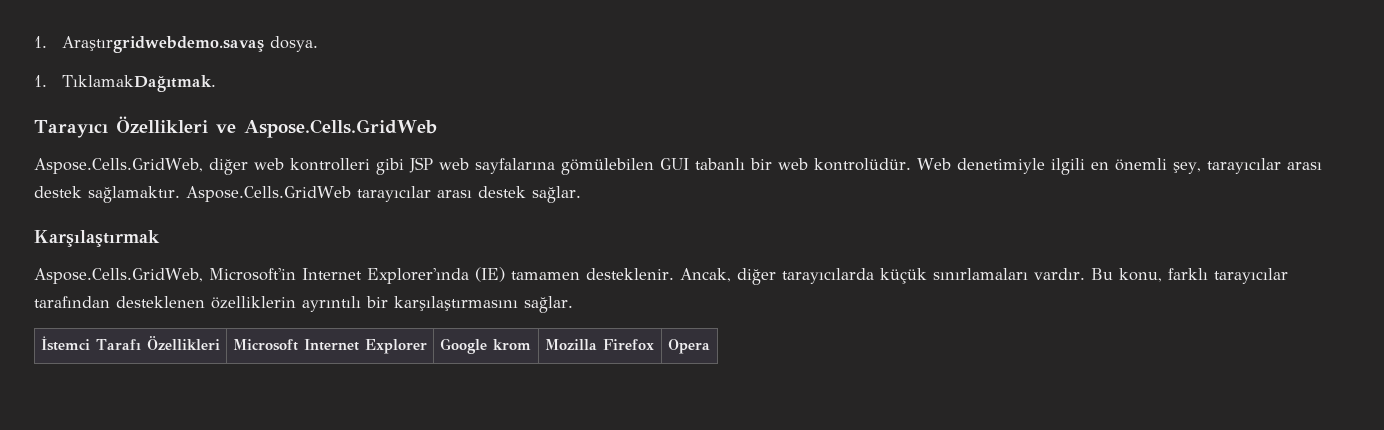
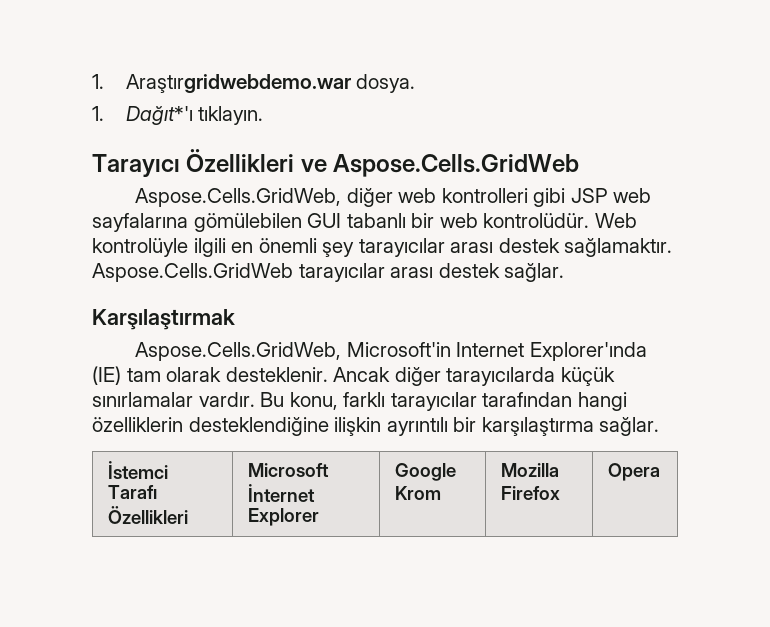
- 1. Araştırgridwebdemo.savaş dosya.
+ 1. Araştırgridwebdemo.war dosya.
- 1. TıklamakDağıtmak.
+ 1. Dağıt*'ı tıklayın.
- Web denetimiyle ilgili en önemli şey, tarayıcılar arası destek sağlamaktır.
+ Web kontrolüyle ilgili en önemli şey tarayıcılar arası destek sağlamaktır.
- Aspose.Cells.GridWeb, Microsoft'in Internet Explorer'ında (IE) tamamen desteklenir. Ancak, diğer tarayıcılarda küçük sınırlamaları vardır.
+ Aspose.Cells.GridWeb, Microsoft'in Internet Explorer'ında (IE) tam olarak desteklenir. Ancak diğer tarayıcılarda küçük sınırlamalar vardır.
- Bu konu, farklı tarayıcılar tarafından desteklenen özelliklerin ayrıntılı bir karşılaştırmasını sağlar.
+ Bu konu, farklı tarayıcılar tarafından hangi özelliklerin desteklendiğine ilişkin ayrıntılı bir karşılaştırma sağlar.
- İstemci Tarafı Özellikleri | Microsoft Internet Explorer | Google krom | Mozilla Firefox | Opera
+ İstemci Tarafı Özellikleri | Microsoft İnternet Explorer | Google Krom | Mozilla Firefox | Opera

